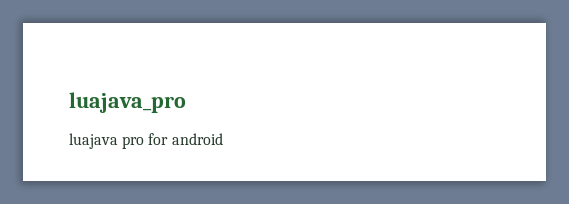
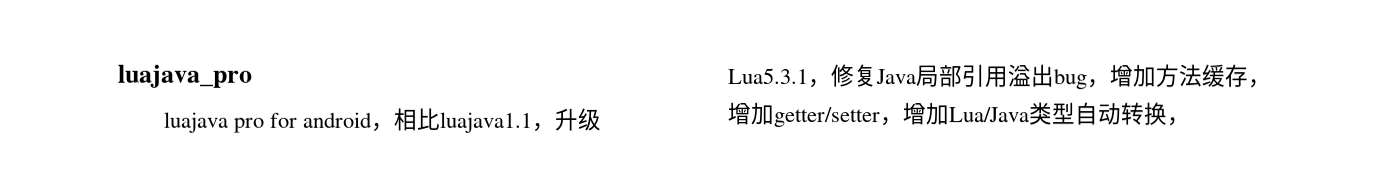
- luajava pro for android
+ luajava pro for android，相比luajava1.1，升级Lua5.3.1，修复Java局部引用溢出bug，增加方法缓存，增加getter/setter，增加Lua/Java类型自动转换，

